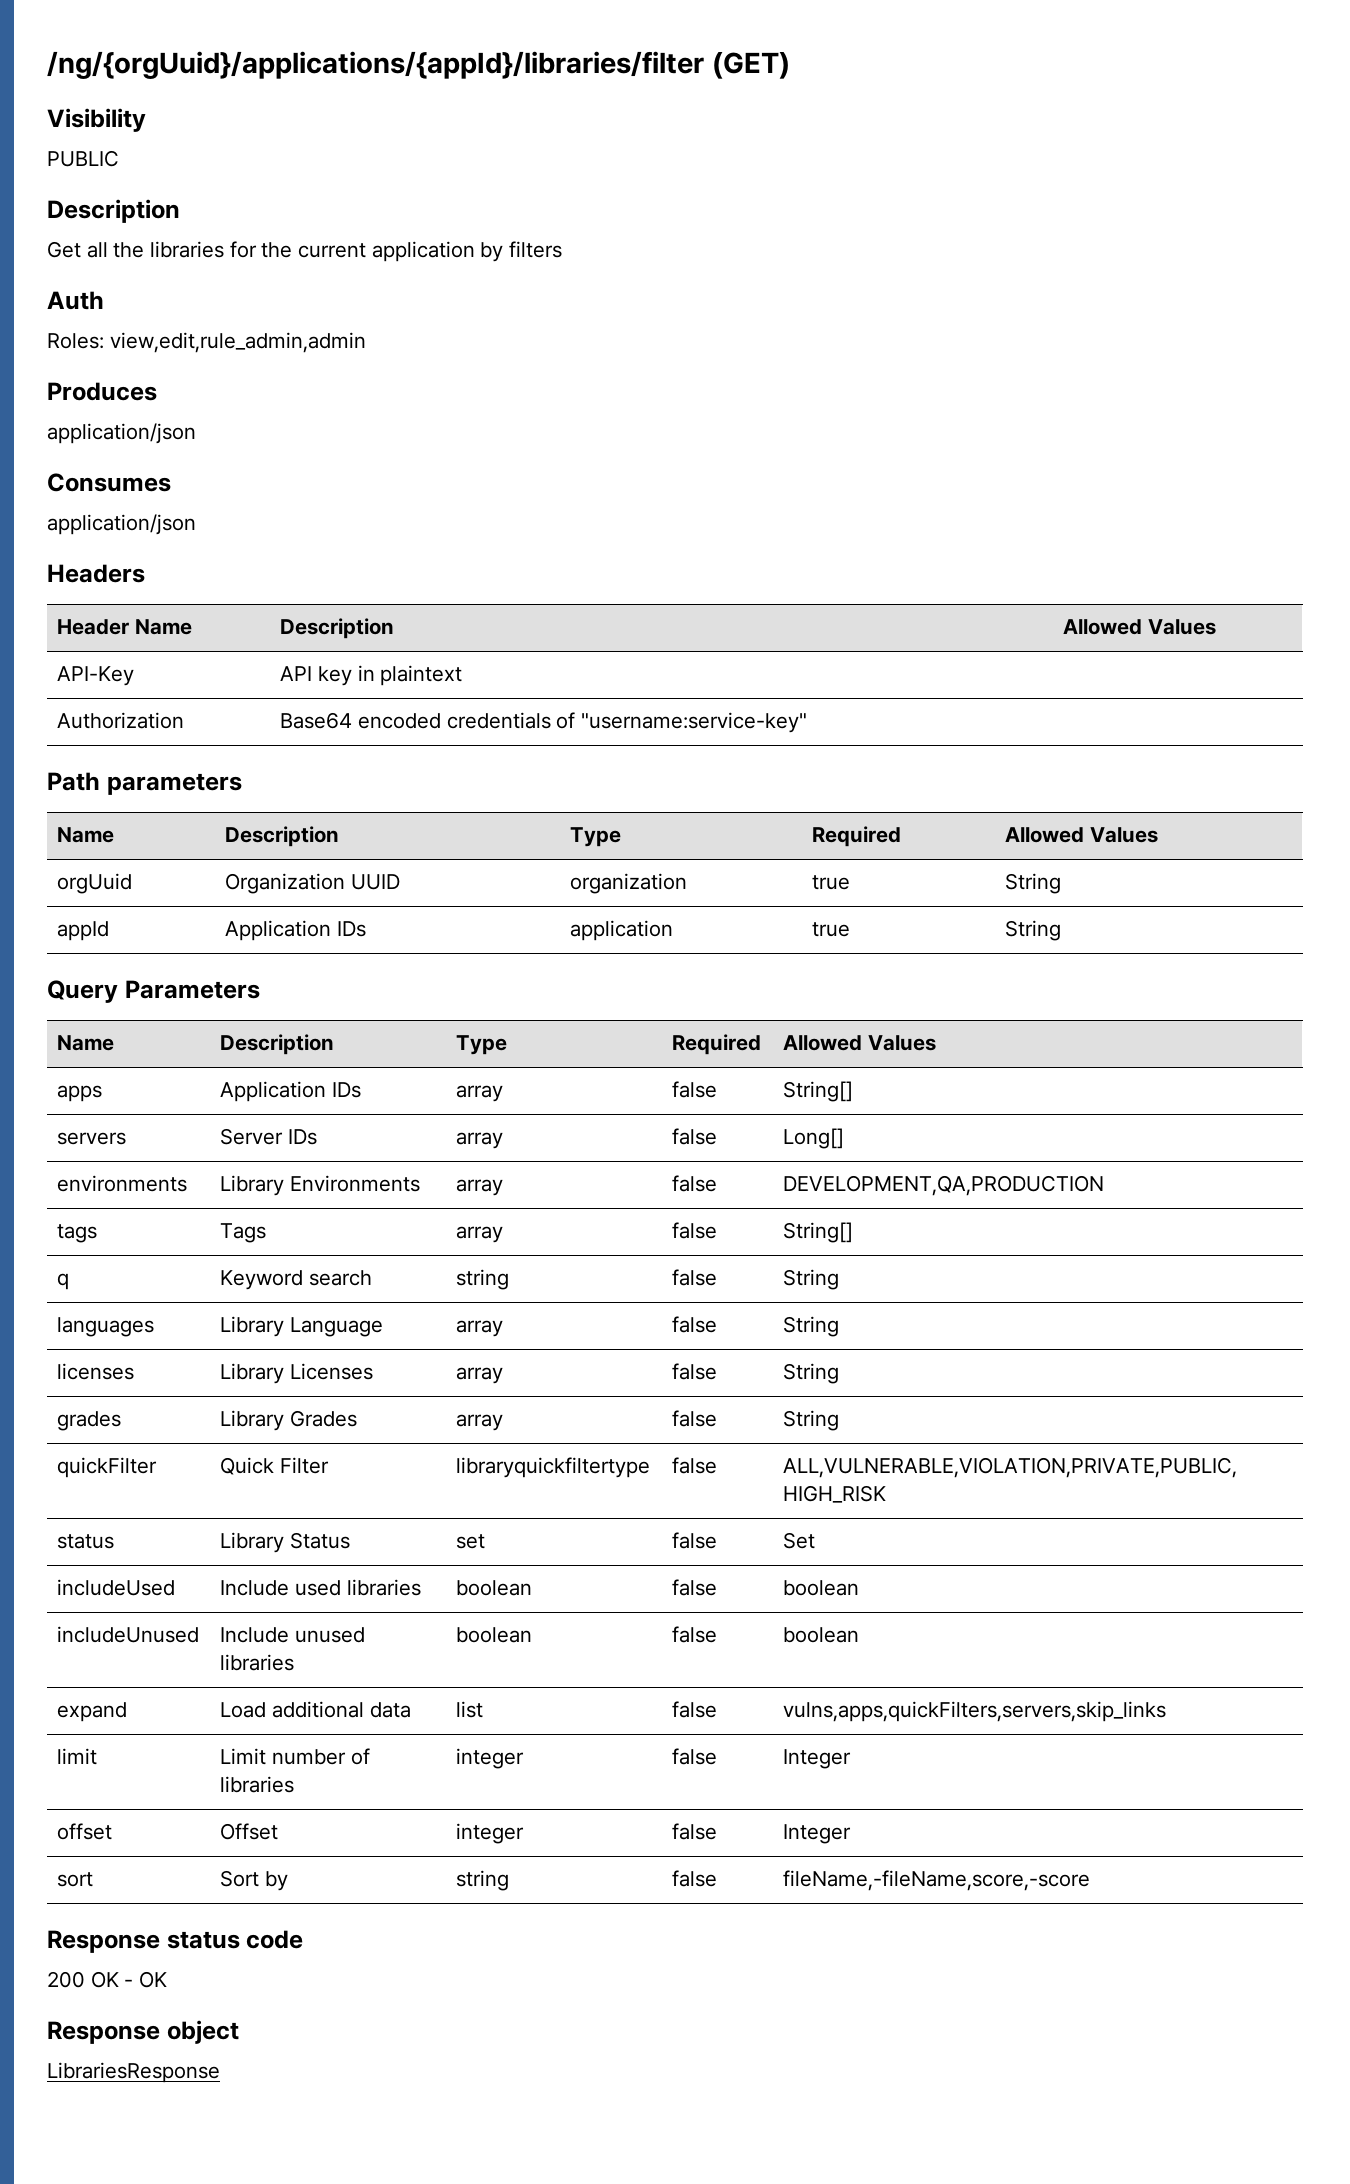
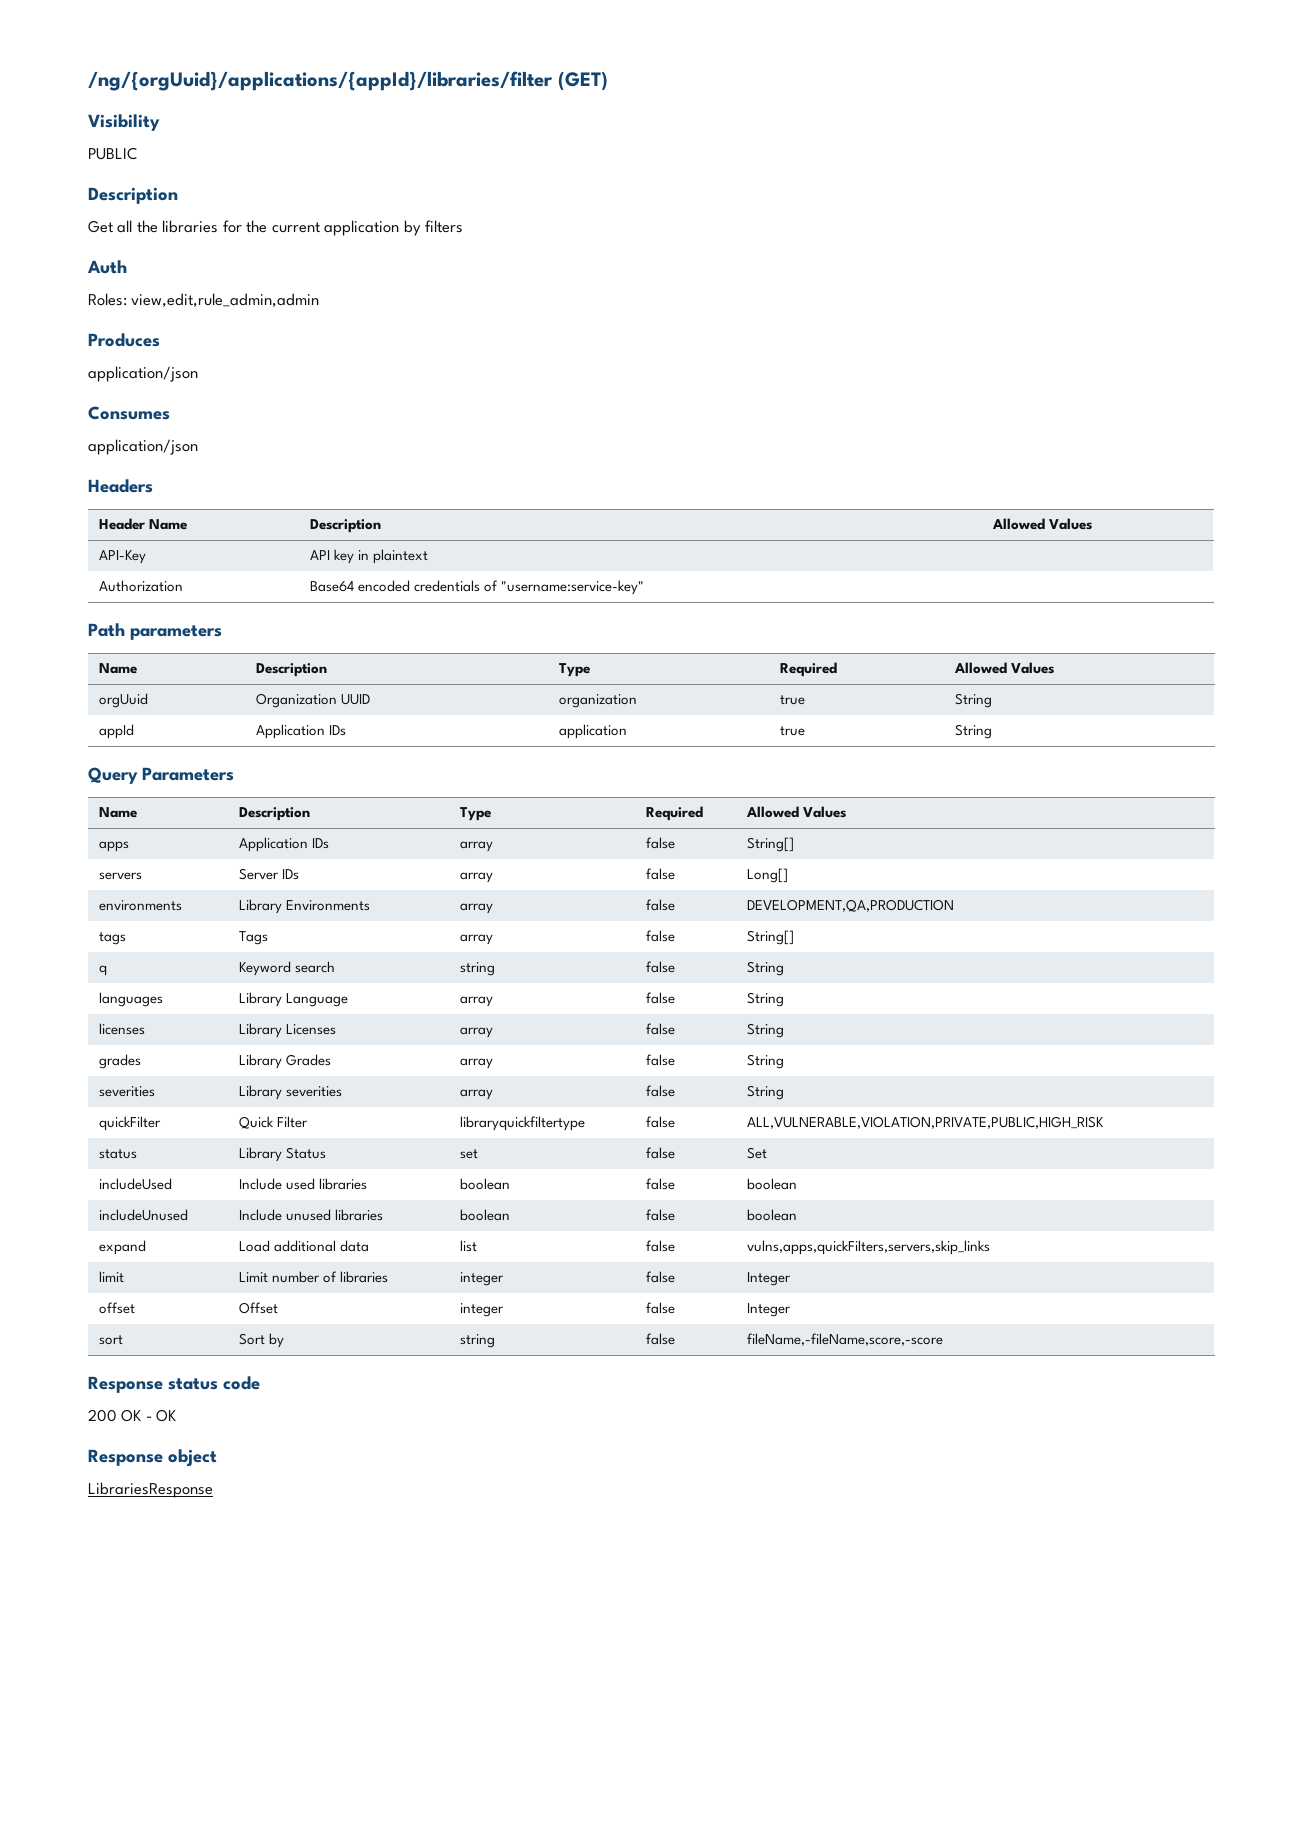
+ severities | Library severities | array | false | String

